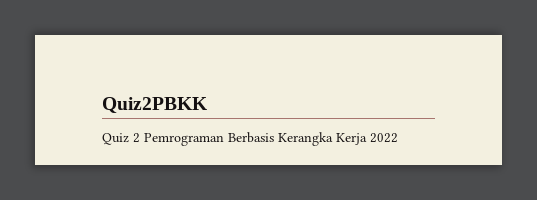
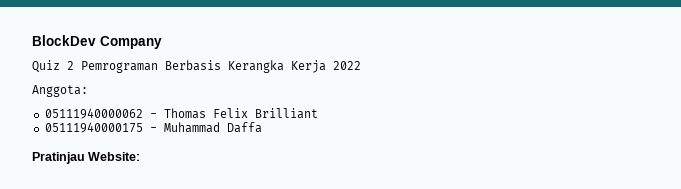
- Quiz2PBKK
+ BlockDev Company
+ Anggota:
+ 05111940000062 - Thomas Felix Brilliant
+ 05111940000175 - Muhammad Daffa
+ Pratinjau Website:

